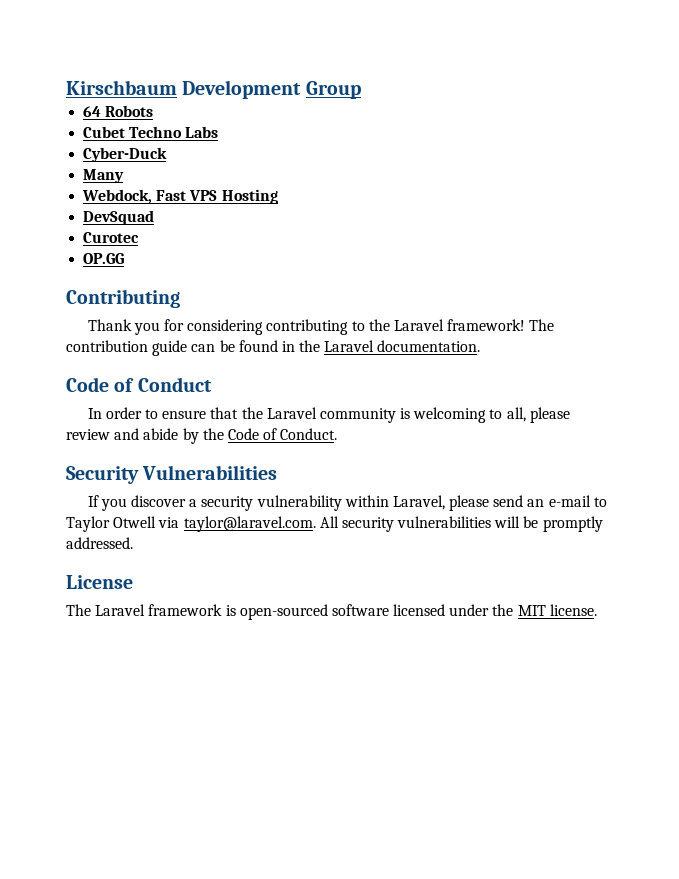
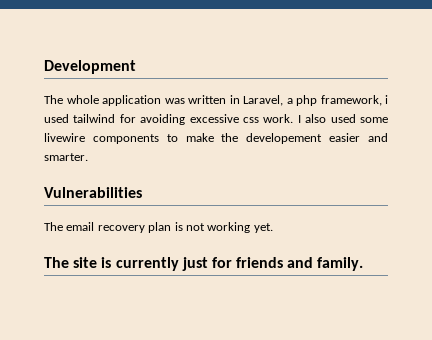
- Kirschbaum Development Group
- 64 Robots
- Cubet Techno Labs
- Cyber-Duck
- Many
- Webdock, Fast VPS Hosting
- DevSquad
- Curotec
- OP.GG
- Contributing
- Thank you for considering contributing to the Laravel framework! The contribution guide can be found in the Laravel documentation.
- Code of Conduct
- In order to ensure that the Laravel community is welcoming to all, please review and abide by the Code of Conduct.
- Security Vulnerabilities
- If you discover a security vulnerability within Laravel, please send an e-mail to Taylor Otwell via taylor@laravel.com. All security vulnerabilities will be promptly addressed.
- License
- The Laravel framework is open-sourced software licensed under the MIT license.
+ Development
+ The whole application was written in Laravel, a php framework, i used tailwind for avoiding excessive css work. I also used some livewire components to make the developement easier and smarter.
+ Vulnerabilities
+ The email recovery plan is not working yet.
+ The site is currently just for friends and family.

